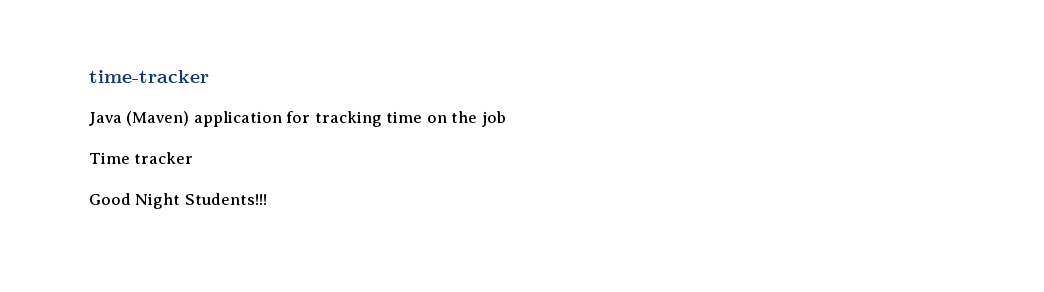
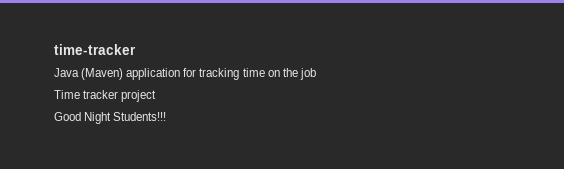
- Time tracker
+ Time tracker project

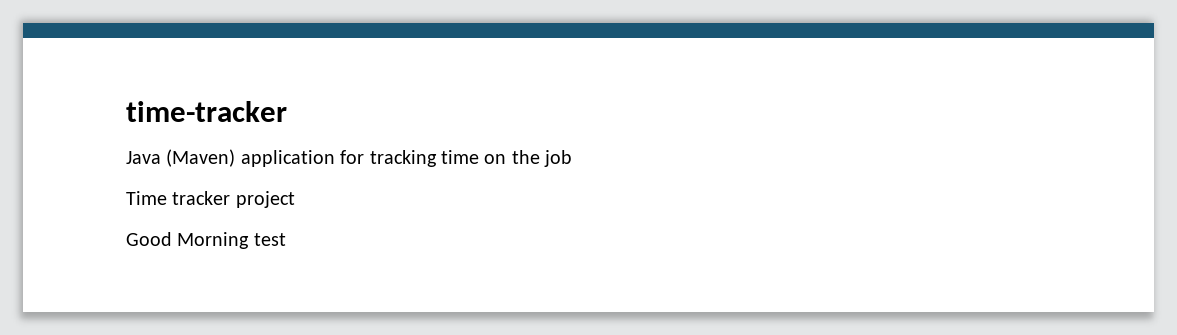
- Good Night Students!!!
+ Good Morning test

